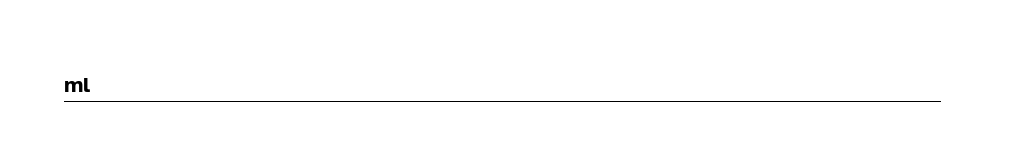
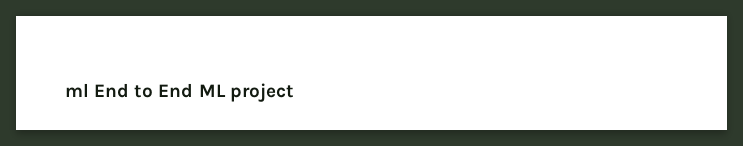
- ml
+ ml End to End ML project

